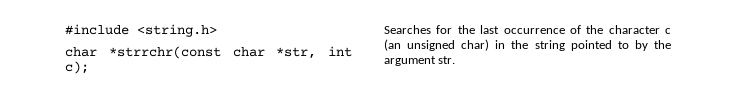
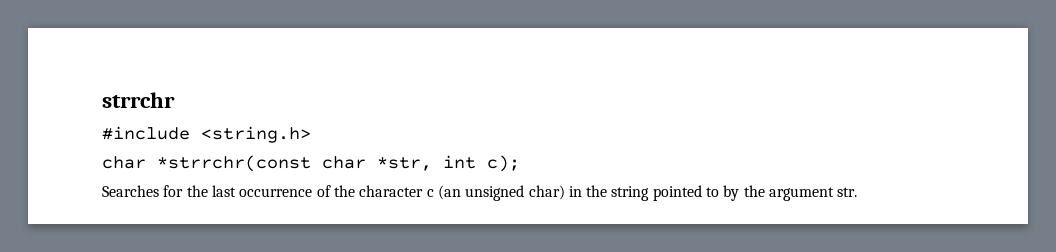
+ strrchr

